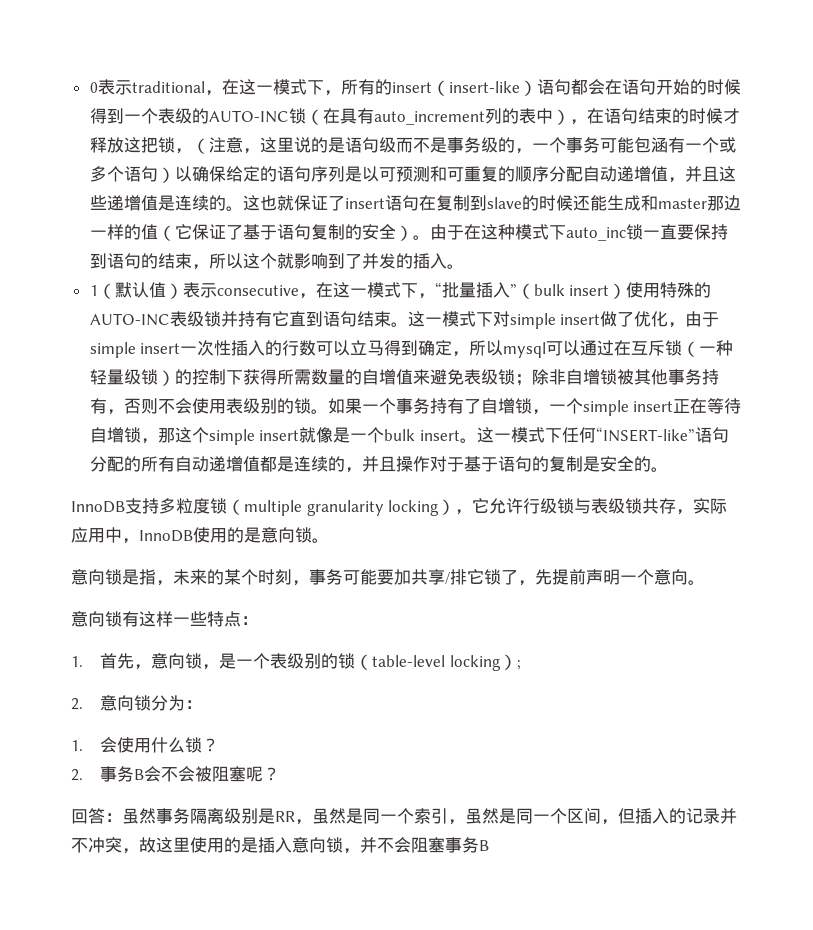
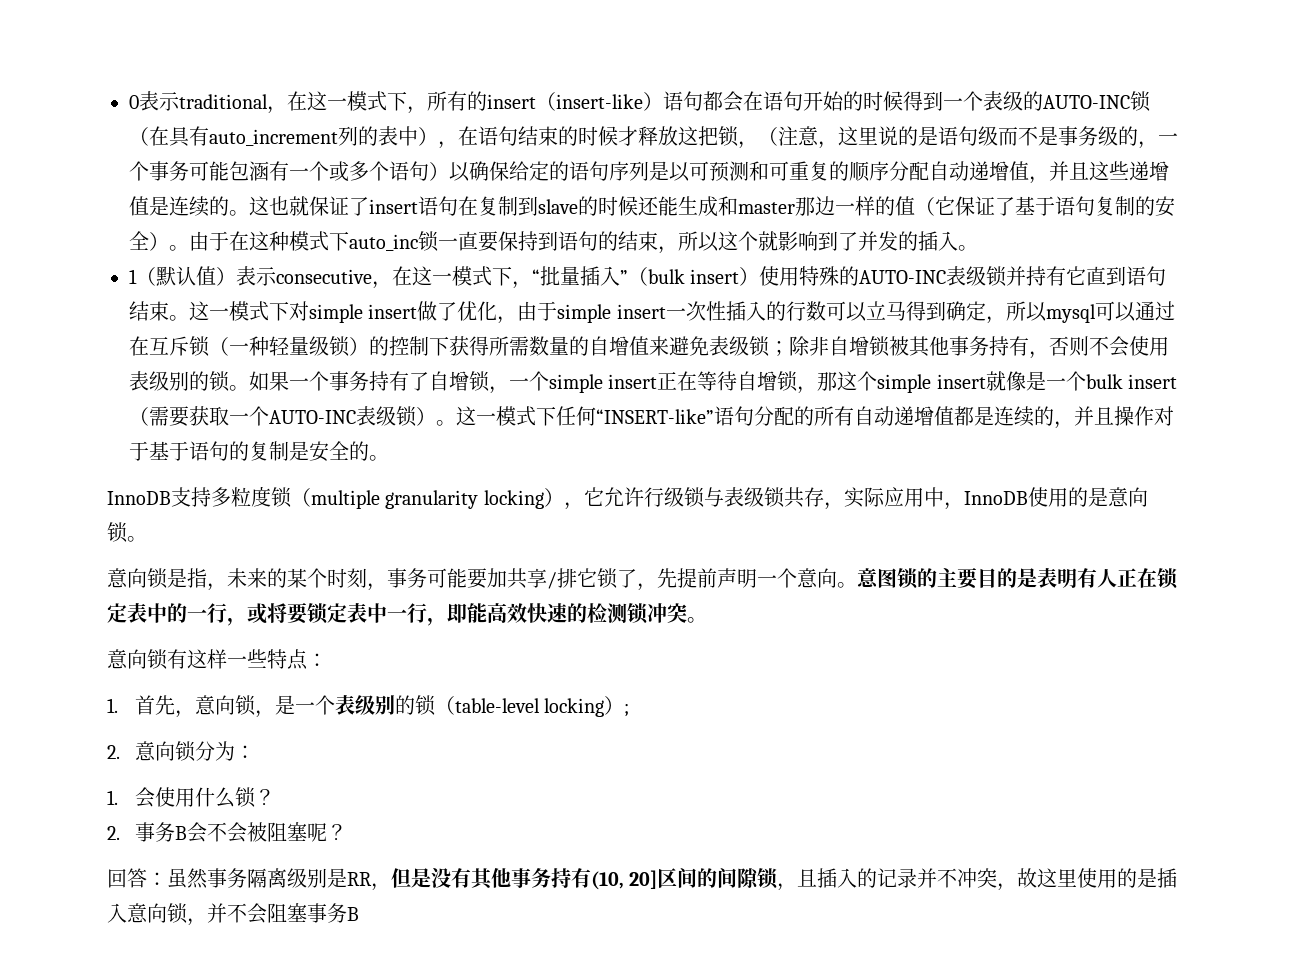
- 如果一个事务持有了自增锁，一个simple insert正在等待自增锁，那这个simple insert就像是一个bulk insert。
+ 如果一个事务持有了自增锁，一个simple insert正在等待自增锁，那这个simple insert就像是一个bulk insert（需要获取一个AUTO-INC表级锁）。
+ 意图锁的主要目的是表明有人正在锁定表中的一行，或将要锁定表中一行，即能高效快速的检测锁冲突。
- 回答：虽然事务隔离级别是RR，虽然是同一个索引，虽然是同一个区间，但插入的记录并不冲突，故这里使用的是插入意向锁，并不会阻塞事务B
+ 回答：虽然事务隔离级别是RR，但是没有其他事务持有(10, 20]区间的间隙锁，且插入的记录并不冲突，故这里使用的是插入意向锁，并不会阻塞事务B

